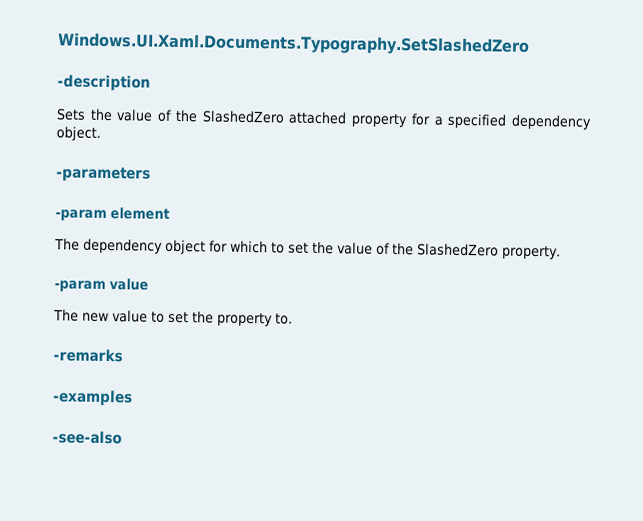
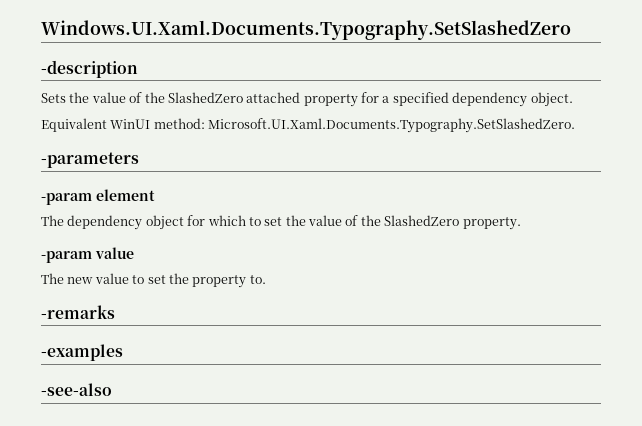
+ Equivalent WinUI method: Microsoft.UI.Xaml.Documents.Typography.SetSlashedZero.

